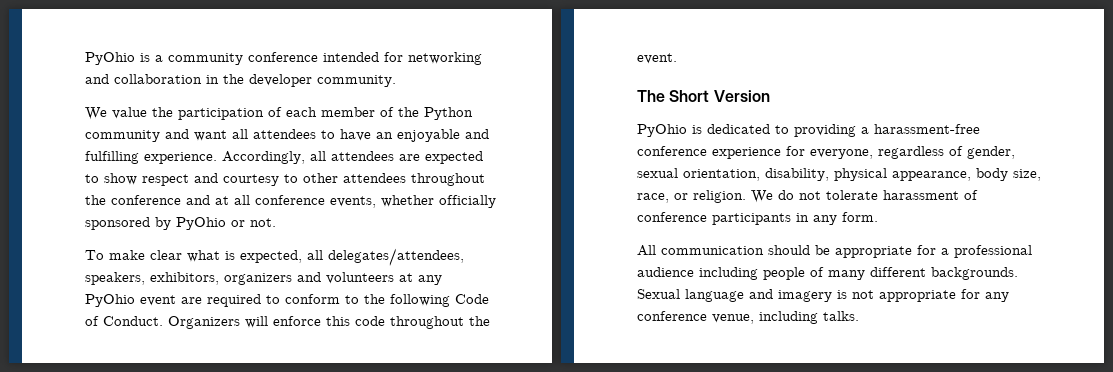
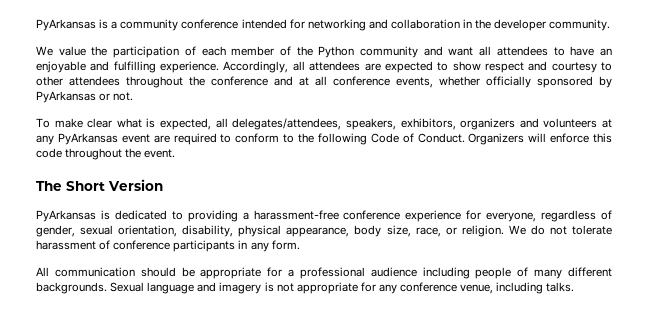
- PyOhio is a community conference intended for networking and collaboration in the developer community.
+ PyArkansas is a community conference intended for networking and collaboration in the developer community.
- Accordingly, all attendees are expected to show respect and courtesy to other attendees throughout the conference and at all conference events, whether officially sponsored by PyOhio or not.
+ Accordingly, all attendees are expected to show respect and courtesy to other attendees throughout the conference and at all conference events, whether officially sponsored by PyArkansas or not.
- To make clear what is expected, all delegates/attendees, speakers, exhibitors, organizers and volunteers at any PyOhio event are required to conform to the following Code of Conduct.
+ To make clear what is expected, all delegates/attendees, speakers, exhibitors, organizers and volunteers at any PyArkansas event are required to conform to the following Code of Conduct.
- PyOhio is dedicated to providing a harassment-free conference experience for everyone, regardless of gender, sexual orientation, disability, physical appearance, body size, race, or religion.
+ PyArkansas is dedicated to providing a harassment-free conference experience for everyone, regardless of gender, sexual orientation, disability, physical appearance, body size, race, or religion.

